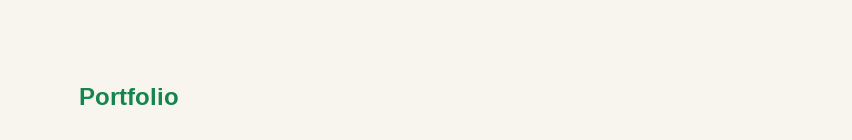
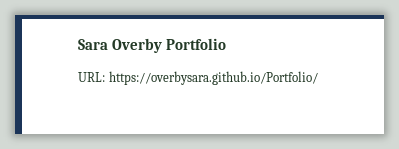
- Portfolio
+ Sara Overby Portfolio
+ URL: https://overbysara.github.io/Portfolio/

